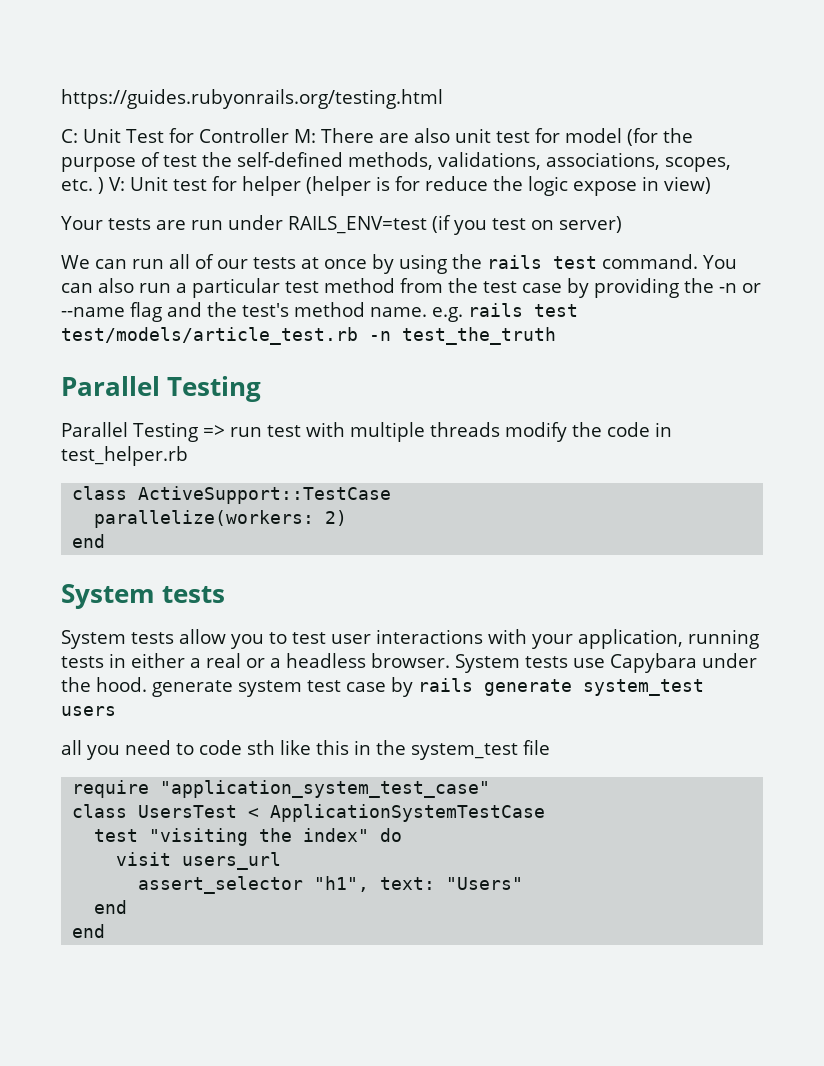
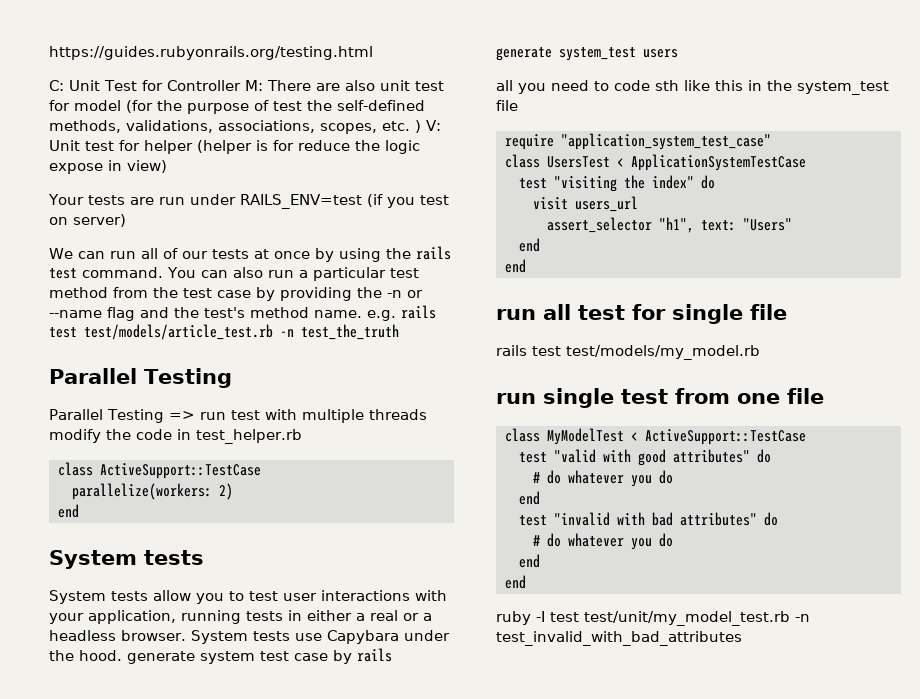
+ run all test for single file
+ rails test test/models/my_model.rb
+ run single test from one file
+ class MyModelTest < ActiveSupport::TestCase
+ test "valid with good attributes" do
+ # do whatever you do
+ end
+ test "invalid with bad attributes" do
+ # do whatever you do
+ end
+ end
+ ruby -I test test/unit/my_model_test.rb -n test_invalid_with_bad_attributes

